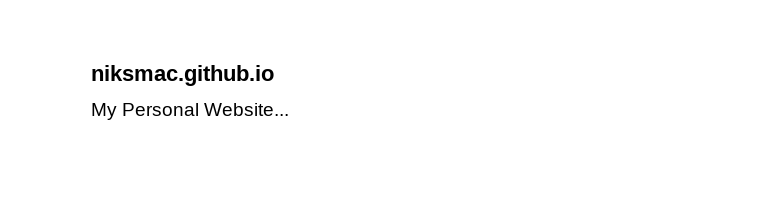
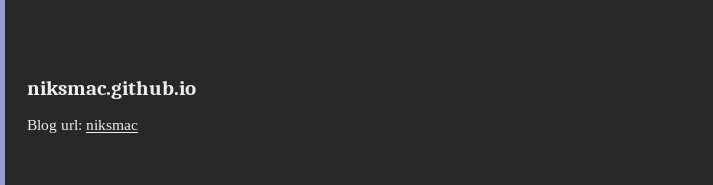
- My Personal Website...
+ Blog url: niksmac

